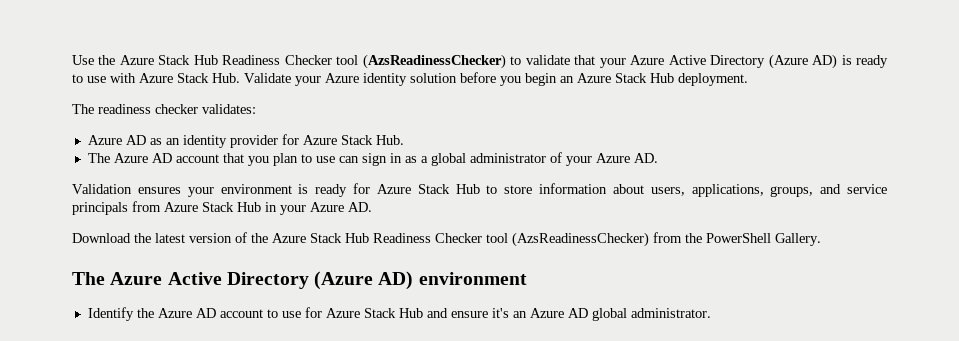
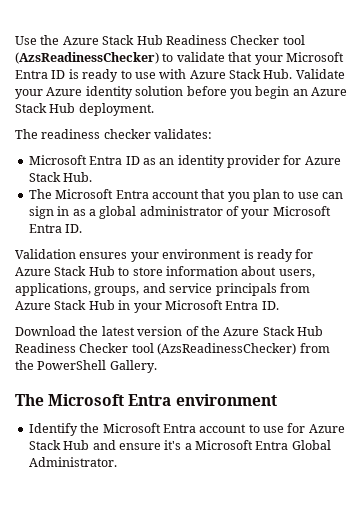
- Use the Azure Stack Hub Readiness Checker tool (AzsReadinessChecker) to validate that your Azure Active Directory (Azure AD) is ready to use with Azure Stack Hub. Validate your Azure identity solution before you begin an Azure Stack Hub deployment.
+ Use the Azure Stack Hub Readiness Checker tool (AzsReadinessChecker) to validate that your Microsoft Entra ID is ready to use with Azure Stack Hub. Validate your Azure identity solution before you begin an Azure Stack Hub deployment.
- Azure AD as an identity provider for Azure Stack Hub.
+ Microsoft Entra ID as an identity provider for Azure Stack Hub.
- The Azure AD account that you plan to use can sign in as a global administrator of your Azure AD.
+ The Microsoft Entra account that you plan to use can sign in as a global administrator of your Microsoft Entra ID.
- Validation ensures your environment is ready for Azure Stack Hub to store information about users, applications, groups, and service principals from Azure Stack Hub in your Azure AD.
+ Validation ensures your environment is ready for Azure Stack Hub to store information about users, applications, groups, and service principals from Azure Stack Hub in your Microsoft Entra ID.
- The Azure Active Directory (Azure AD) environment
+ The Microsoft Entra environment
- Identify the Azure AD account to use for Azure Stack Hub and ensure it's an Azure AD global administrator.
+ Identify the Microsoft Entra account to use for Azure Stack Hub and ensure it's a Microsoft Entra Global Administrator.

